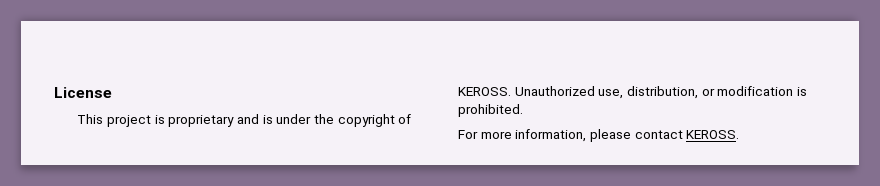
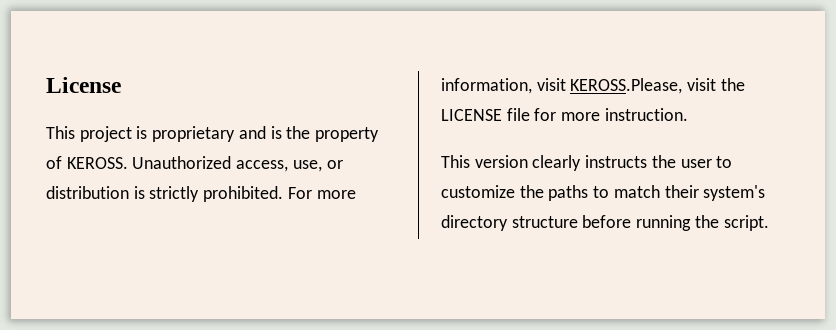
- This project is proprietary and is under the copyright of KEROSS. Unauthorized use, distribution, or modification is prohibited.
- For more information, please contact KEROSS.
+ This project is proprietary and is the property of KEROSS. Unauthorized access, use, or distribution is strictly prohibited. For more information, visit KEROSS.Please, visit the LICENSE file for more instruction.
+ This version clearly instructs the user to customize the paths to match their system's directory structure before running the script.

